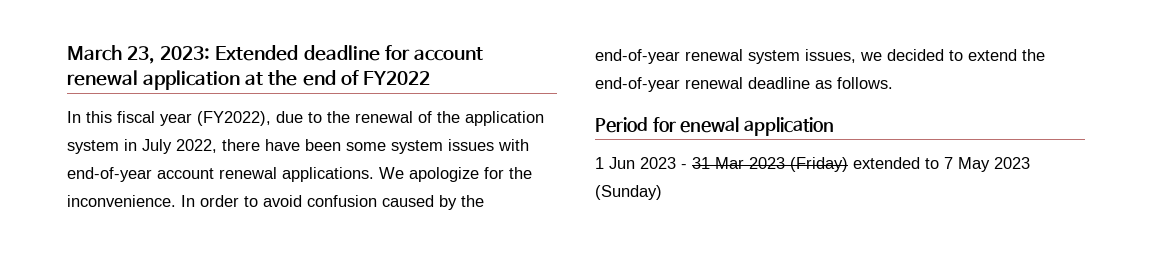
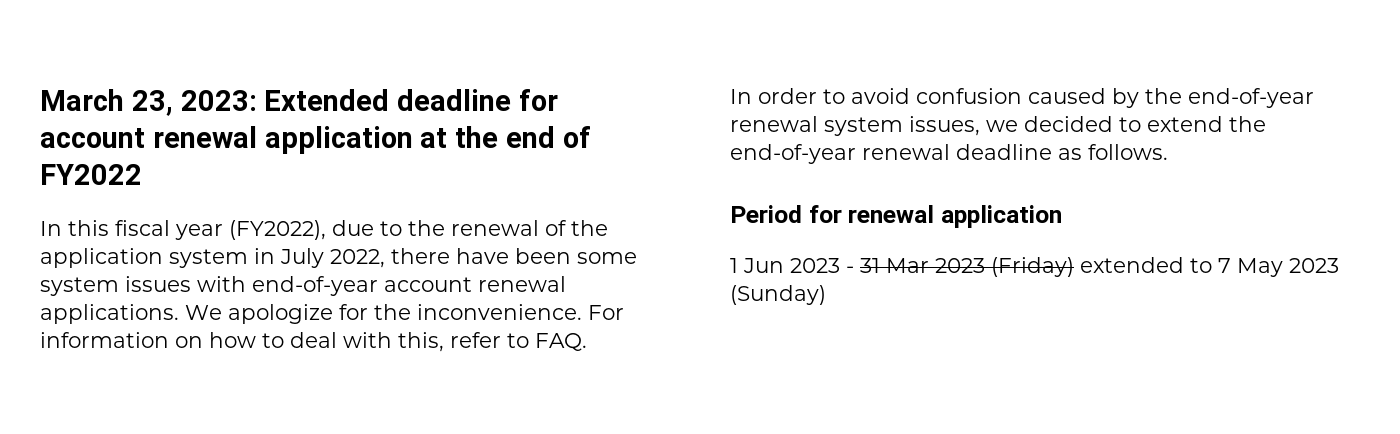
- We apologize for the inconvenience. In order to avoid confusion caused by the end-of-year renewal system issues, we decided to extend the end-of-year renewal deadline as follows.
+ We apologize for the inconvenience. For information on how to deal with this, refer to FAQ.
+ In order to avoid confusion caused by the end-of-year renewal system issues, we decided to extend the end-of-year renewal deadline as follows.
- Period for enewal application
+ Period for renewal application

